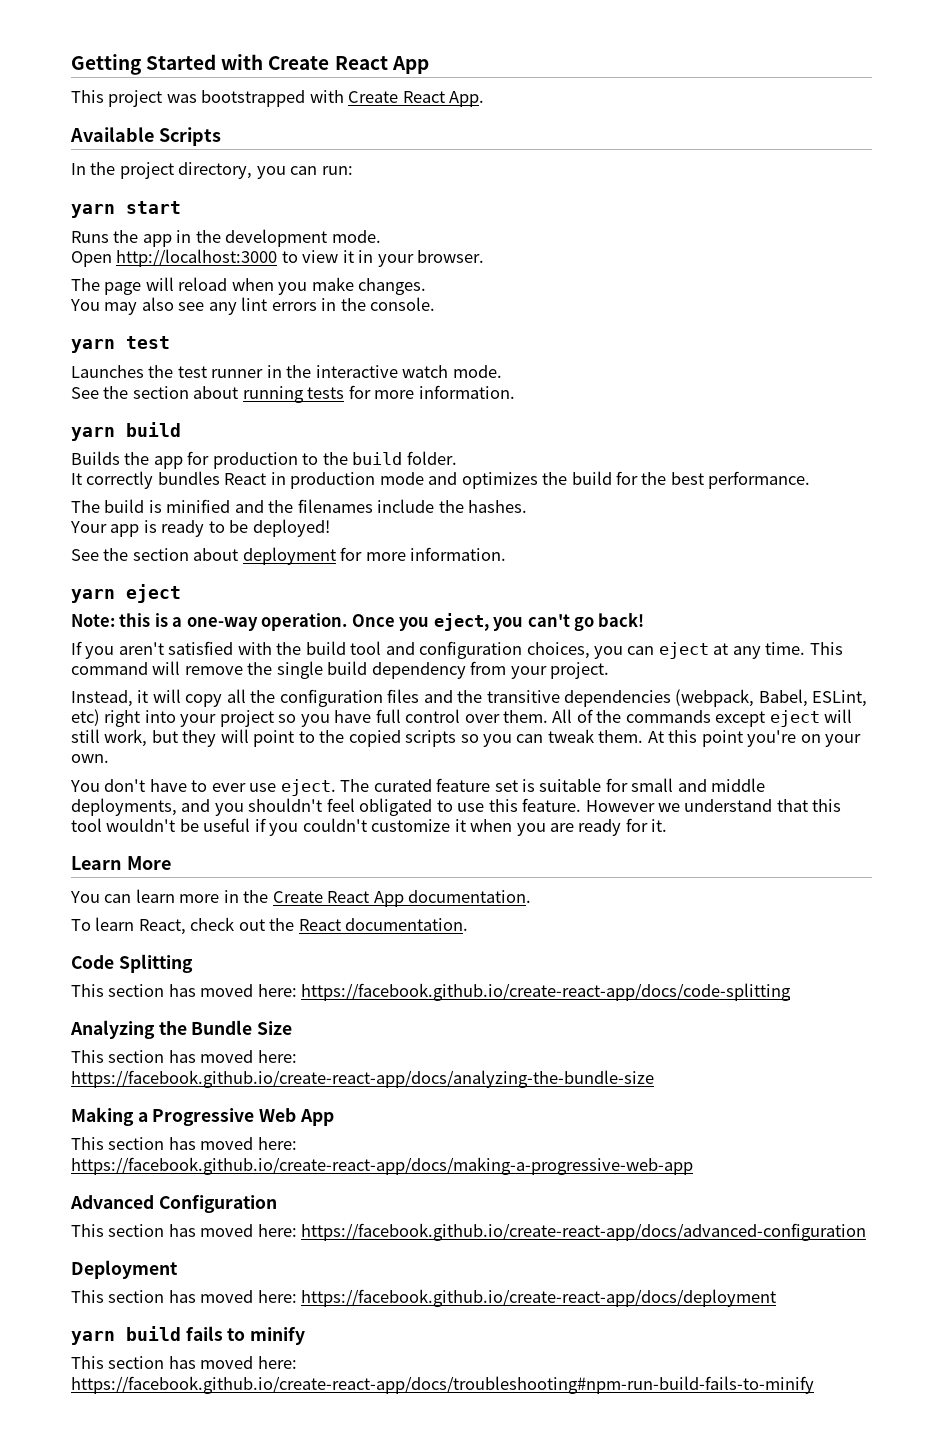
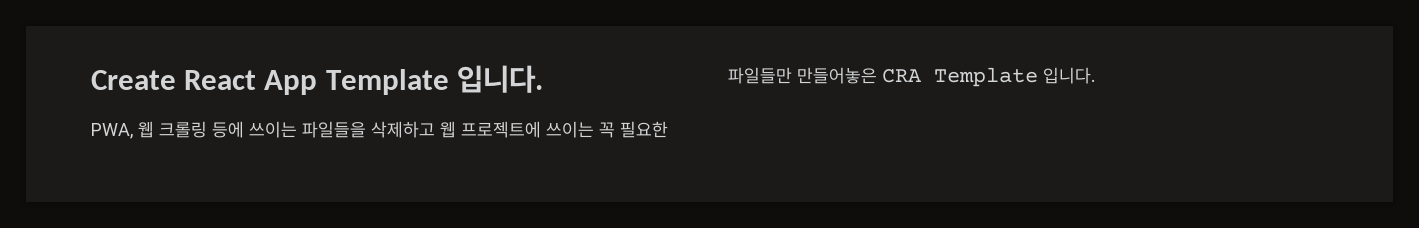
- Getting Started with Create React App
- This project was bootstrapped with Create React App.
- Available Scripts
- In the project directory, you can run:
- yarn start
- Runs the app in the development mode.
- Open http://localhost:3000 to view it in your browser.
- The page will reload when you make changes.
- You may also see any lint errors in the console.
- yarn test
- Launches the test runner in the interactive watch mode.
- See the section about running tests for more information.
- yarn build
- Builds the app for production to the build folder.
- It correctly bundles React in production mode and optimizes the build for the best performance.
- The build is minified and the filenames include the hashes.
- Your app is ready to be deployed!
- See the section about deployment for more information.
- yarn eject
- Note: this is a one-way operation. Once you eject, you can't go back!
- If you aren't satisfied with the build tool and configuration choices, you can eject at any time. This command will remove the single build dependency from your project.
- Instead, it will copy all the configuration files and the transitive dependencies (webpack, Babel, ESLint, etc) right into your project so you have full control over them. All of the commands except eject will still work, but they will point to the copied scripts so you can tweak them. At this point you're on your own.
- You don't have to ever use eject. The curated feature set is suitable for small and middle deployments, and you shouldn't feel obligated to use this feature. However we understand that this tool wouldn't be useful if you couldn't customize it when you are ready for it.
- Learn More
- You can learn more in the Create React App documentation.
- To learn React, check out the React documentation.
- Code Splitting
- This section has moved here: https://facebook.github.io/create-react-app/docs/code-splitting
- Analyzing the Bundle Size
- This section has moved here: https://facebook.github.io/create-react-app/docs/analyzing-the-bundle-size
- Making a Progressive Web App
- This section has moved here: https://facebook.github.io/create-react-app/docs/making-a-progressive-web-app
- Advanced Configuration
- This section has moved here: https://facebook.github.io/create-react-app/docs/advanced-configuration
- Deployment
- This section has moved here: https://facebook.github.io/create-react-app/docs/deployment
- yarn build fails to minify
- This section has moved here: https://facebook.github.io/create-react-app/docs/troubleshooting#npm-run-build-fails-to-minify
+ Create React App Template 입니다.
+ PWA, 웹 크롤링 등에 쓰이는 파일들을 삭제하고 웹 프로젝트에 쓰이는 꼭 필요한 파일들만 만들어놓은 CRA Template 입니다.

